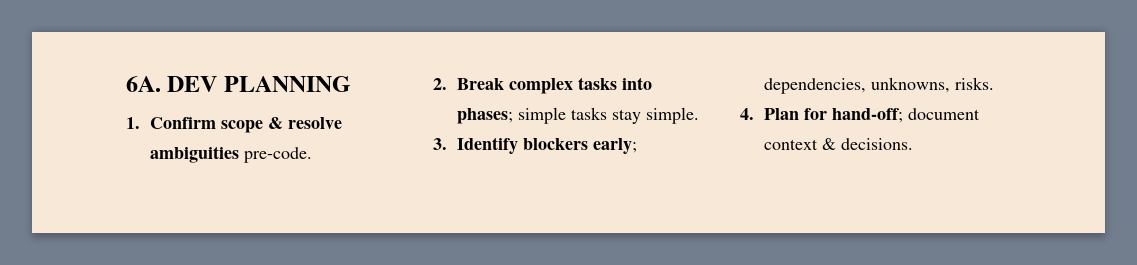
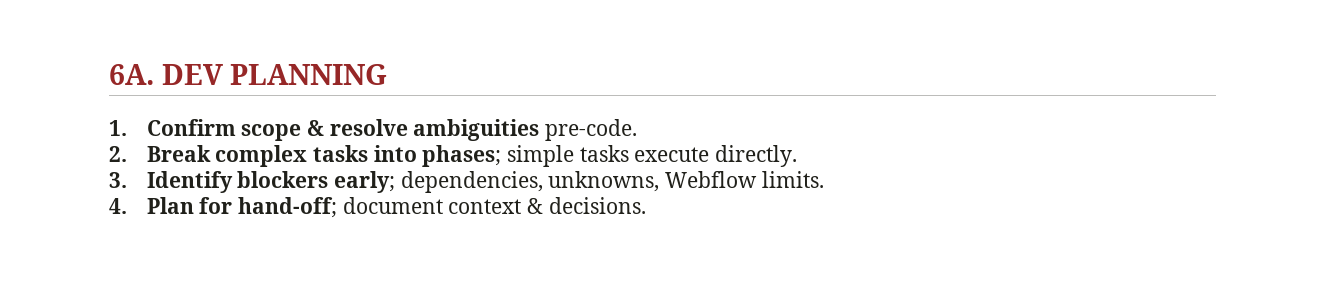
- 2. Break complex tasks into phases; simple tasks stay simple.
+ 2. Break complex tasks into phases; simple tasks execute directly.
- 3. Identify blockers early; dependencies, unknowns, risks.
+ 3. Identify blockers early; dependencies, unknowns, Webflow limits.

